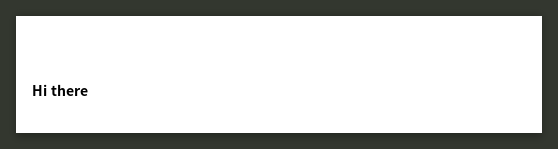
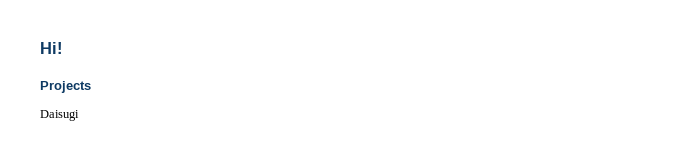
- Hi there
+ Hi!
+ Projects
+ Daisugi

